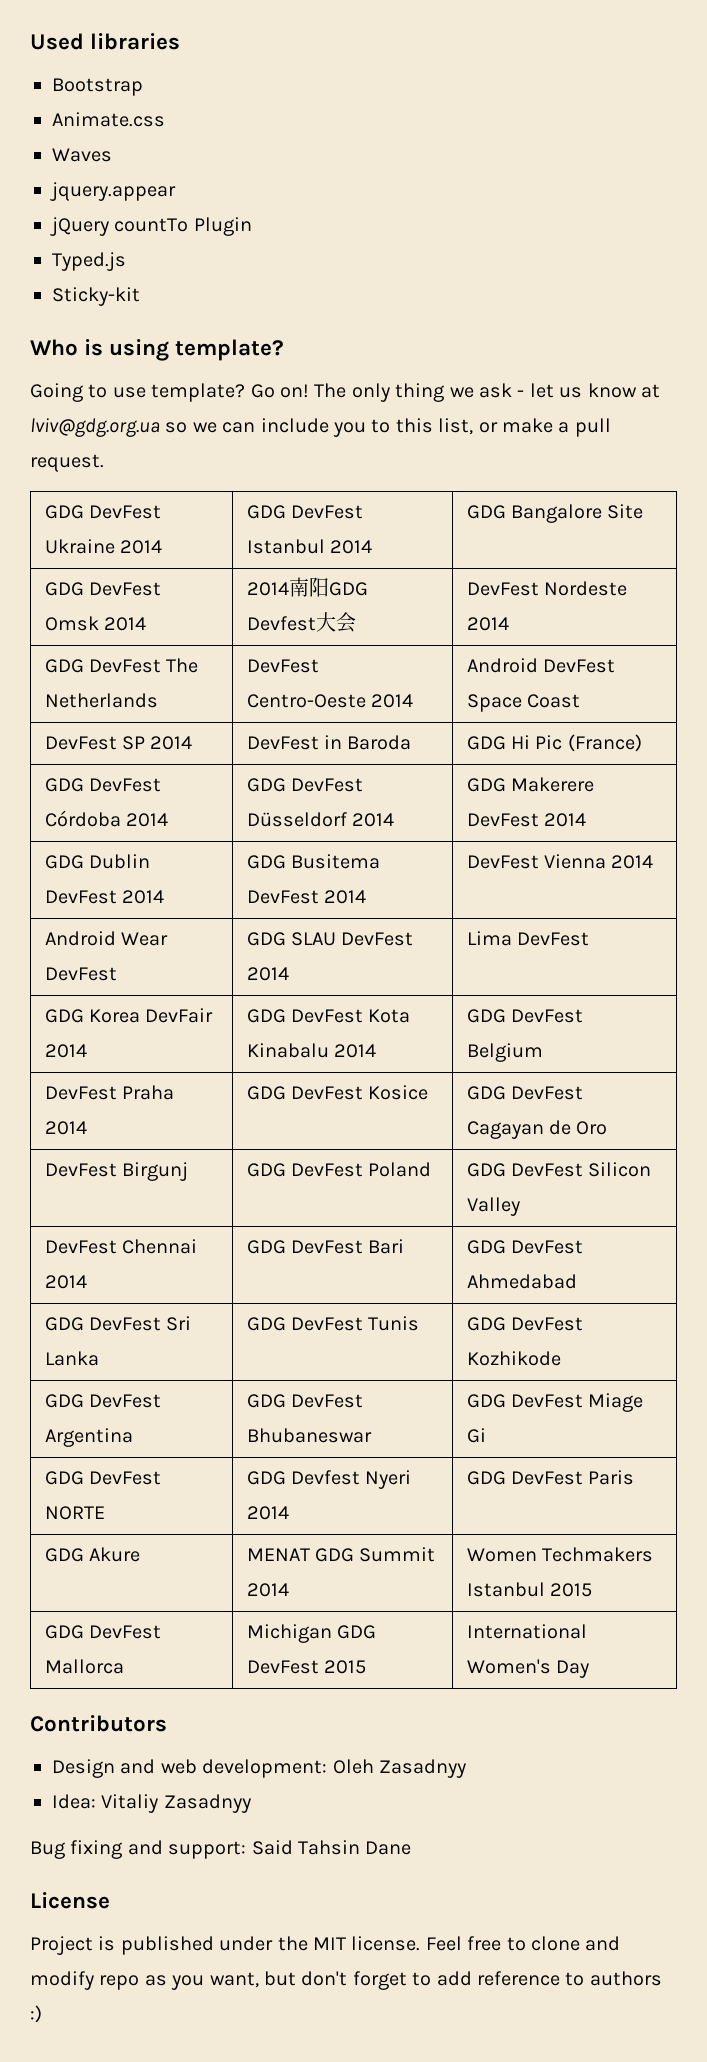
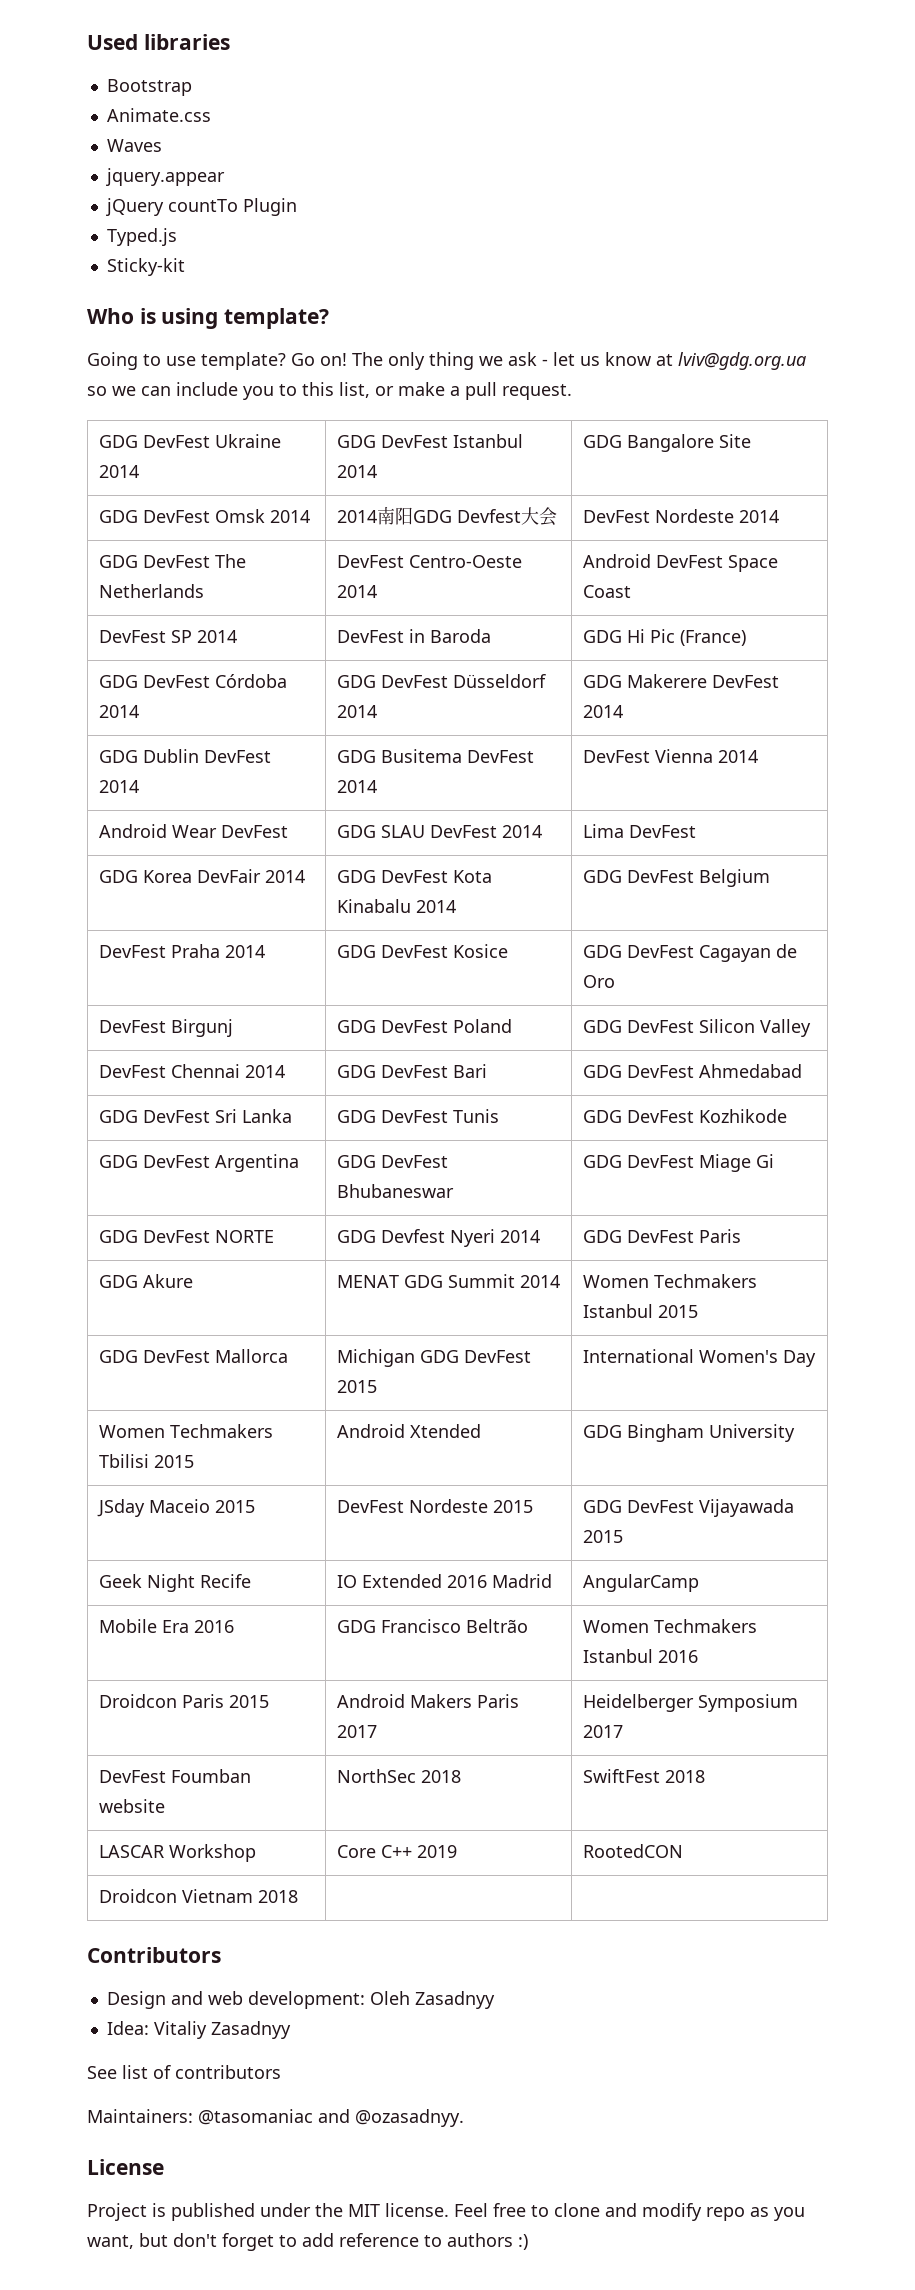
+ Women Techmakers Tbilisi 2015 | Android Xtended | GDG Bingham University
+ JSday Maceio 2015 | DevFest Nordeste 2015 | GDG DevFest Vijayawada 2015
+ Geek Night Recife | IO Extended 2016 Madrid | AngularCamp
+ Mobile Era 2016 | GDG Francisco Beltrão | Women Techmakers Istanbul 2016
+ Droidcon Paris 2015 | Android Makers Paris 2017 | Heidelberger Symposium 2017
+ DevFest Foumban website | NorthSec 2018 | SwiftFest 2018
+ LASCAR Workshop | Core C++ 2019 | RootedCON
+ Droidcon Vietnam 2018 | |
- Bug fixing and support: Said Tahsin Dane
+ See list of contributors
+ Maintainers: @tasomaniac and @ozasadnyy.

